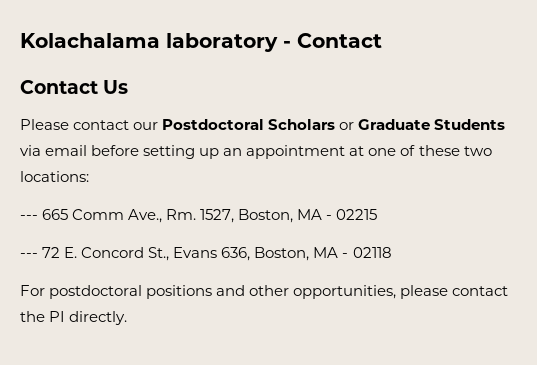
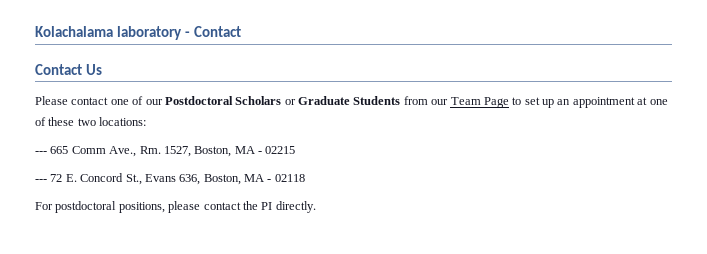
- Please contact our Postdoctoral Scholars or Graduate Students via email before setting up an appointment at one of these two locations:
+ Please contact one of our Postdoctoral Scholars or Graduate Students from our Team Page to set up an appointment at one of these two locations:
- For postdoctoral positions and other opportunities, please contact the PI directly.
+ For postdoctoral positions, please contact the PI directly.

